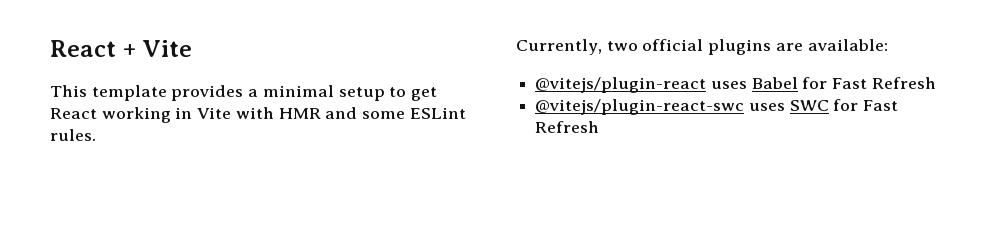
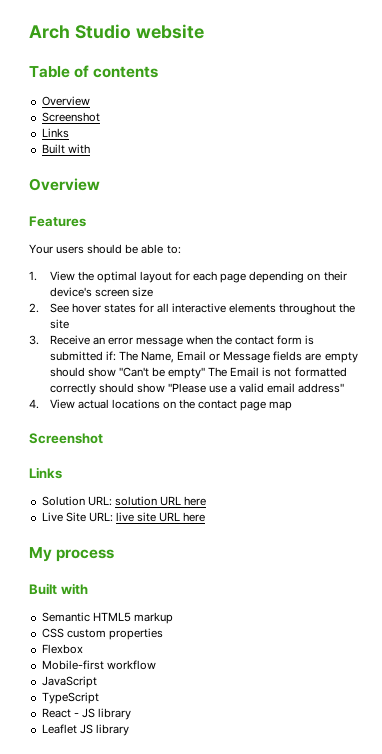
- React + Vite
- This template provides a minimal setup to get React working in Vite with HMR and some ESLint rules.
- Currently, two official plugins are available:
- @vitejs/plugin-react uses Babel for Fast Refresh
- @vitejs/plugin-react-swc uses SWC for Fast Refresh
+ Arch Studio website
+ Table of contents
+ Overview
+ Screenshot
+ Links
+ Built with
+ Overview
+ Features
+ Your users should be able to:
+ 1. View the optimal layout for each page depending on their device's screen size
+ 2. See hover states for all interactive elements throughout the site
+ 3. Receive an error message when the contact form is submitted if: The Name, Email or Message fields are empty should show "Can't be empty" The Email is not formatted correctly should show "Please use a valid email address"
+ 4. View actual locations on the contact page map
+ Screenshot
+ Links
+ Solution URL: solution URL here
+ Live Site URL: live site URL here
+ My process
+ Built with
+ Semantic HTML5 markup
+ CSS custom properties
+ Flexbox
+ Mobile-first workflow
+ JavaScript
+ TypeScript
+ React - JS library
+ Leaflet JS library

